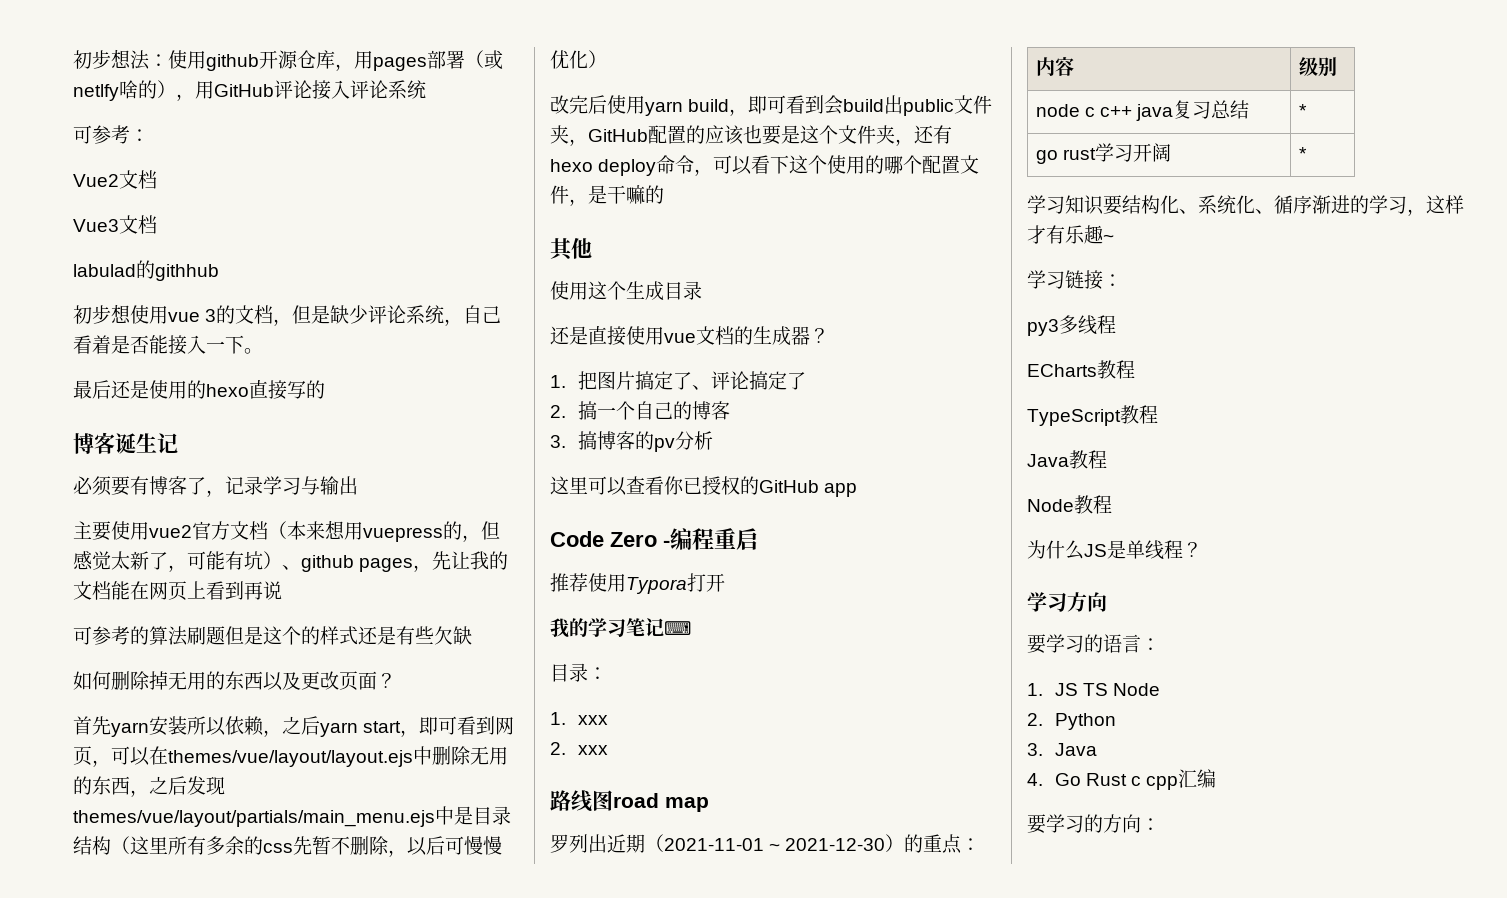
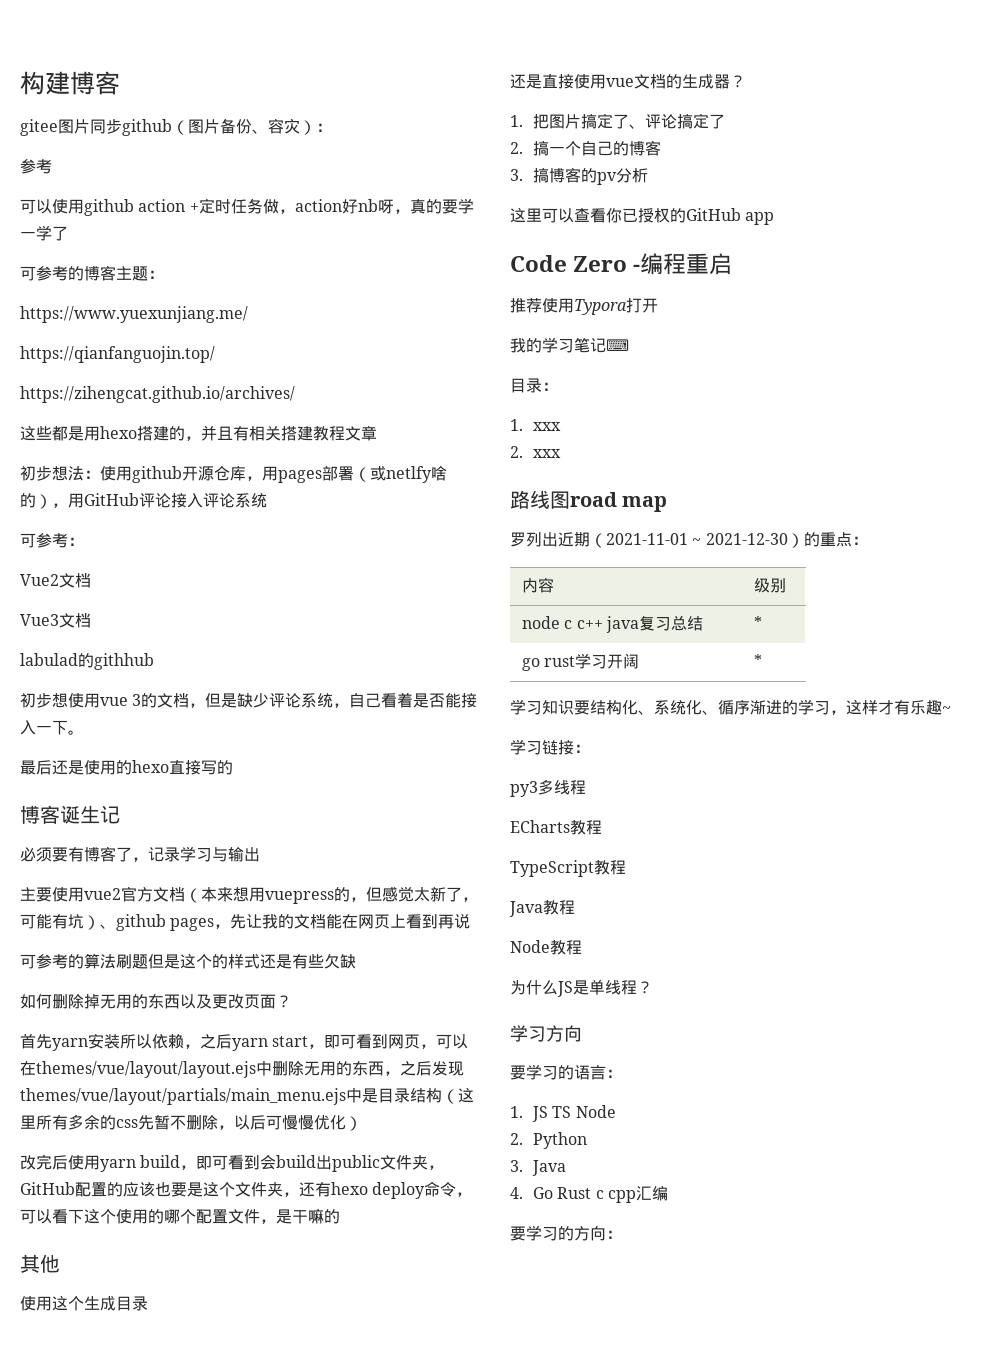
+ 构建博客
+ gitee图片同步github（图片备份、容灾）：
+ 参考
+ 可以使用github action +定时任务做，action好nb呀，真的要学一学了
+ 可参考的博客主题：
+ https://www.yuexunjiang.me/
+ https://qianfanguojin.top/
+ https://zihengcat.github.io/archives/
+ 这些都是用hexo搭建的，并且有相关搭建教程文章

